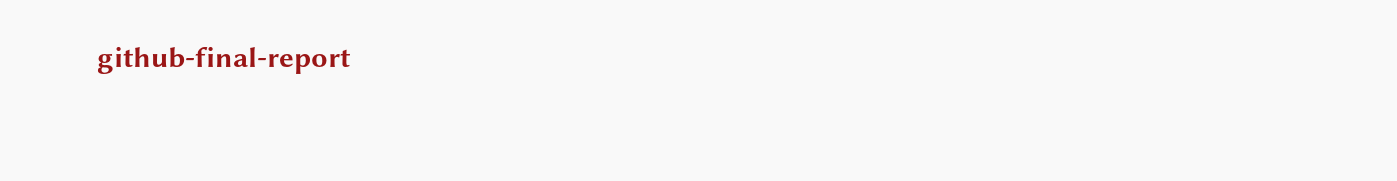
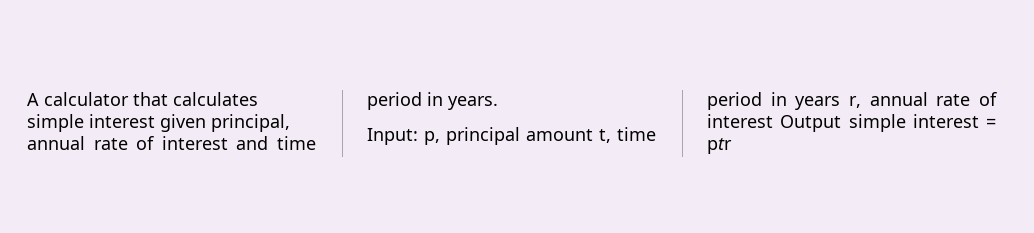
- github-final-report
+ A calculator that calculates simple interest given principal, annual rate of interest and time period in years.
+ Input: p, principal amount t, time period in years r, annual rate of interest Output simple interest = ptr

